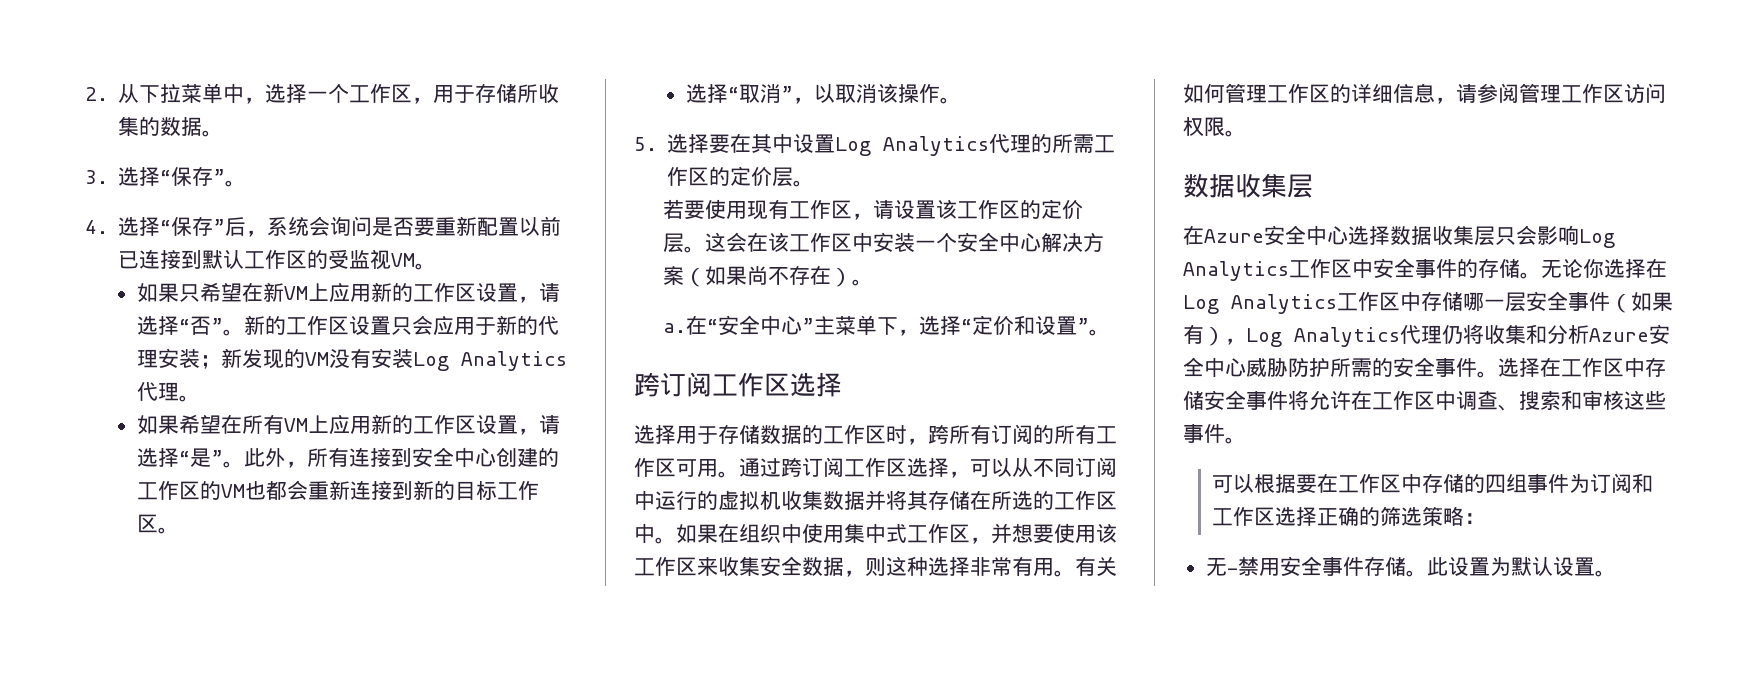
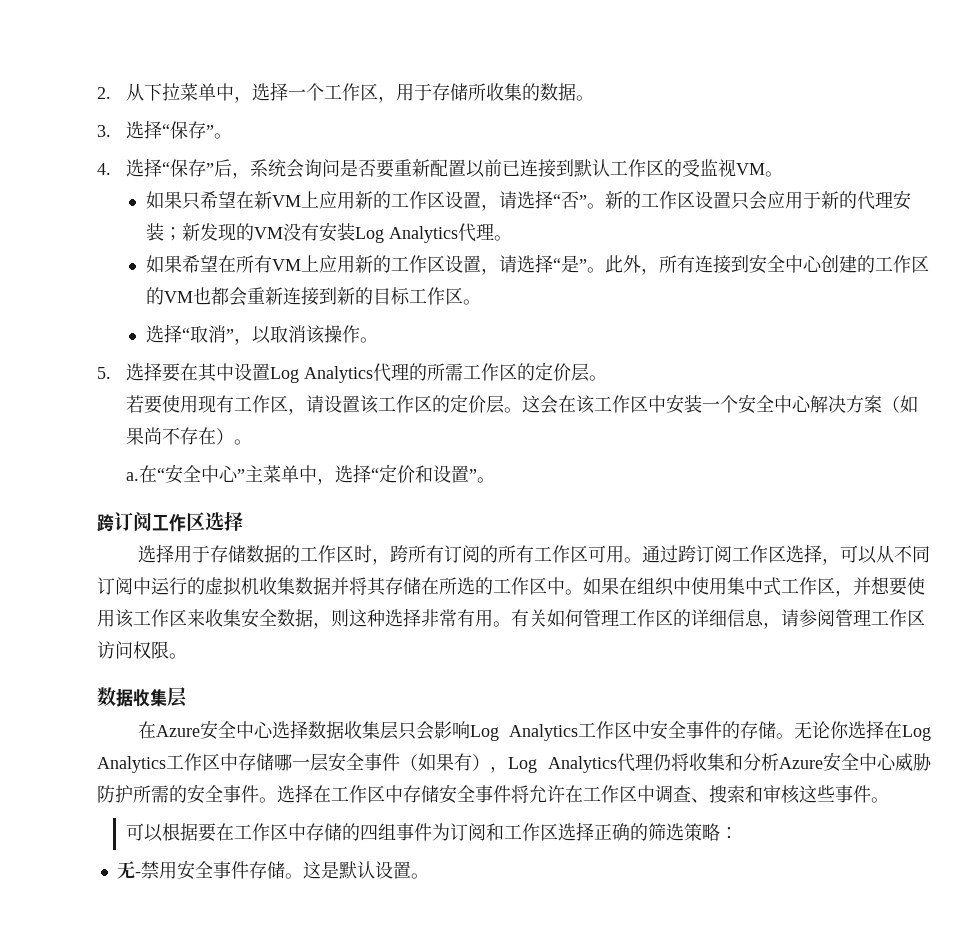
- 在“安全中心”主菜单下，选择“定价和设置”。
+ 在“安全中心”主菜单中，选择“定价和设置”。
- 此设置为默认设置。
+ 这是默认设置。

